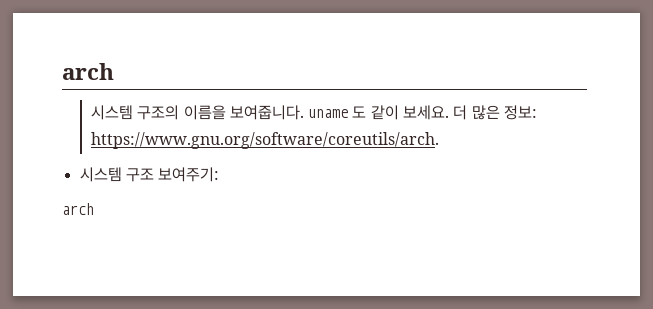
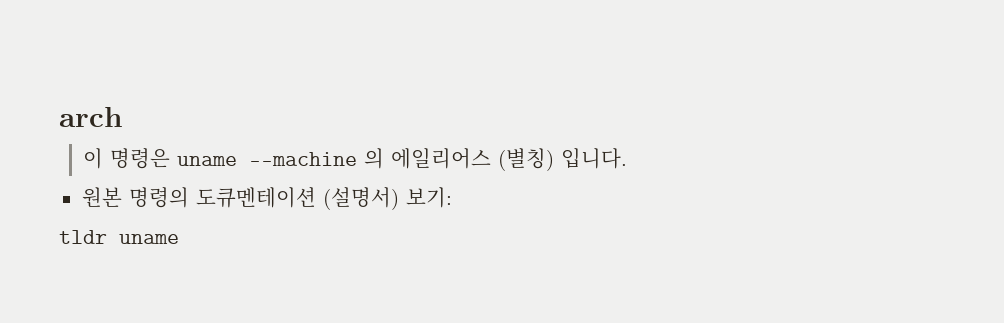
- 시스템 구조의 이름을 보여줍니다. uname 도 같이 보세요. 더 많은 정보: https://www.gnu.org/software/coreutils/arch.
- 시스템 구조 보여주기:
- arch
+ 이 명령은 uname --machine 의 에일리어스 (별칭) 입니다.
+ 원본 명령의 도큐멘테이션 (설명서) 보기:
+ tldr uname

